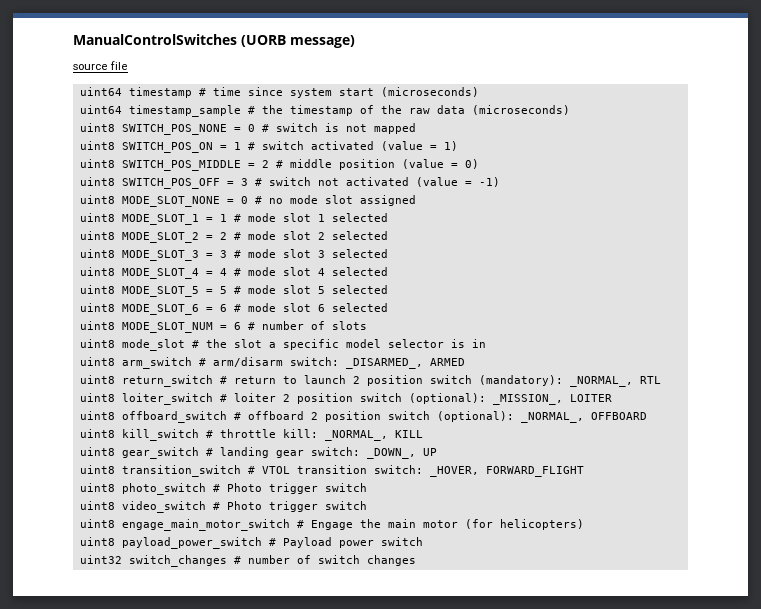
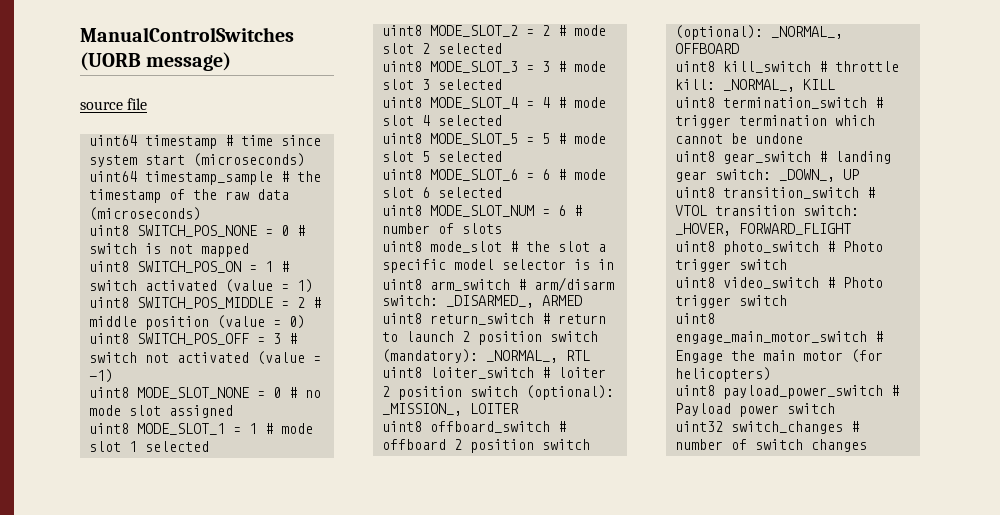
+ uint8 termination_switch # trigger termination which cannot be undone

